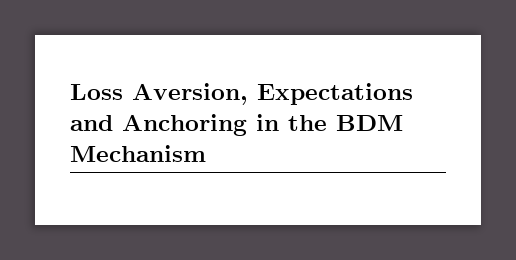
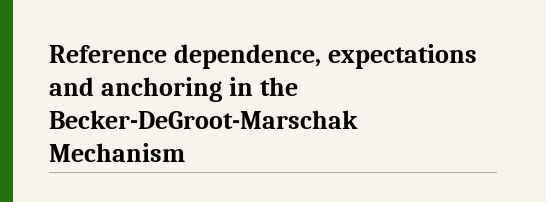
- Loss Aversion, Expectations and Anchoring in the BDM Mechanism
+ Reference dependence, expectations and anchoring in the Becker-DeGroot-Marschak Mechanism

